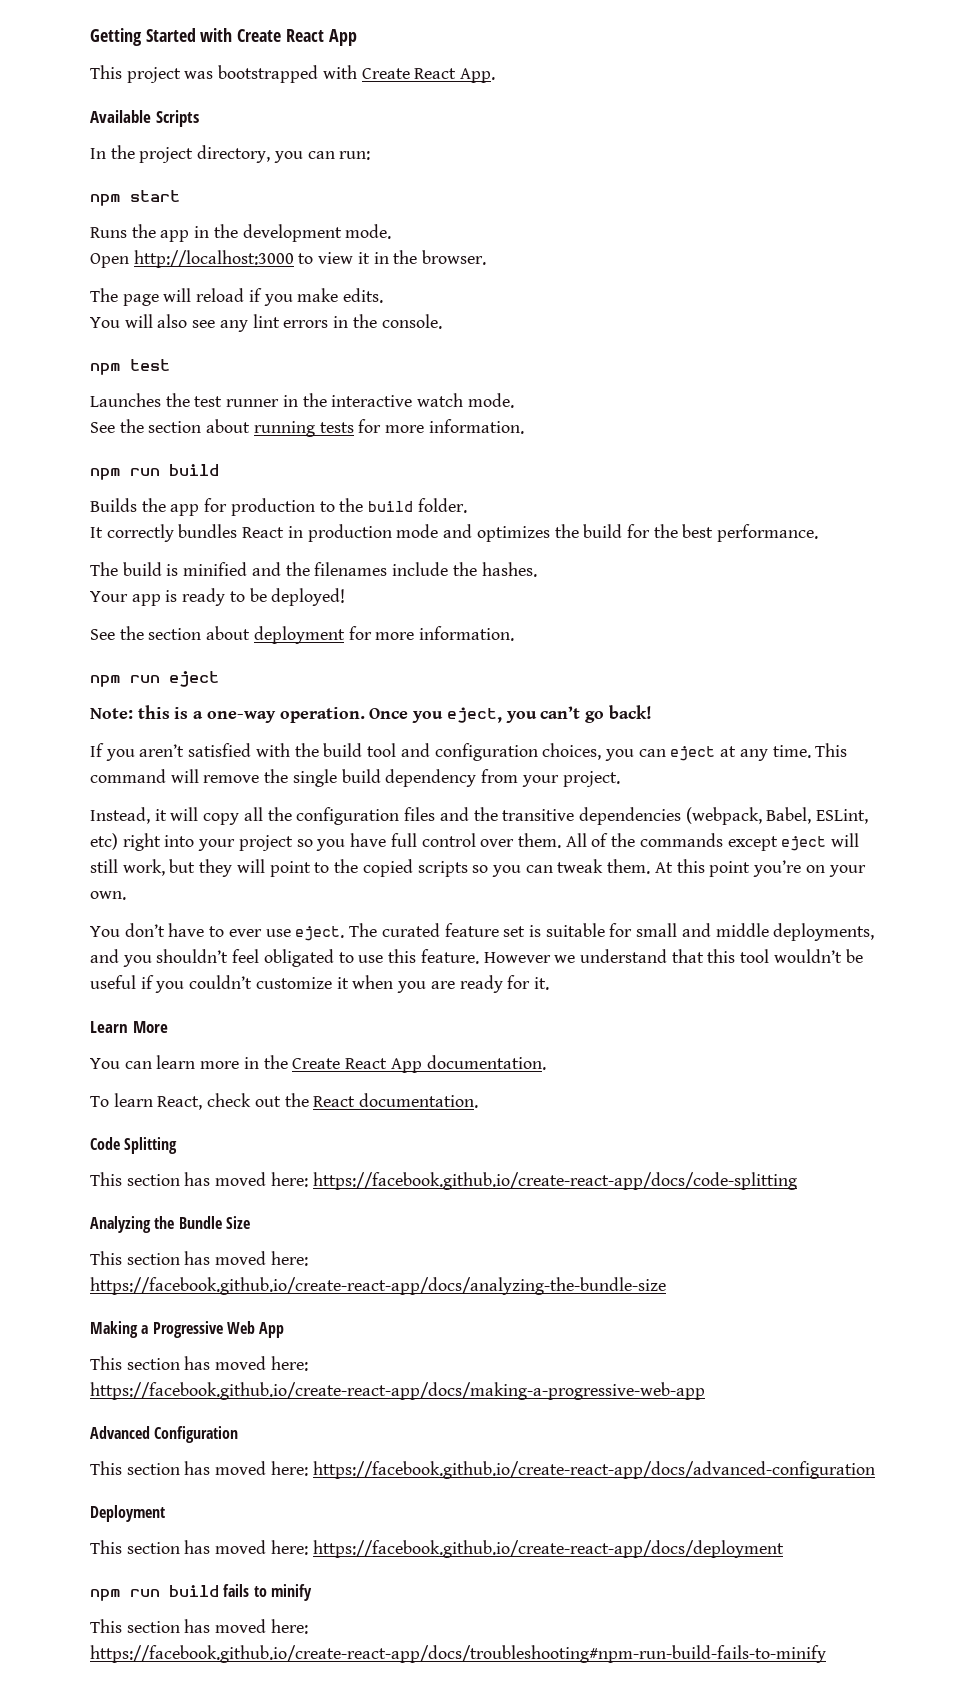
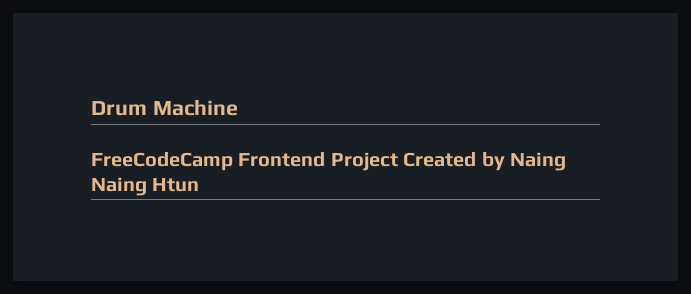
- Getting Started with Create React App
- This project was bootstrapped with Create React App.
- Available Scripts
- In the project directory, you can run:
- npm start
- Runs the app in the development mode.
- Open http://localhost:3000 to view it in the browser.
- The page will reload if you make edits.
- You will also see any lint errors in the console.
- npm test
- Launches the test runner in the interactive watch mode.
- See the section about running tests for more information.
- npm run build
- Builds the app for production to the build folder.
- It correctly bundles React in production mode and optimizes the build for the best performance.
- The build is minified and the filenames include the hashes.
- Your app is ready to be deployed!
- See the section about deployment for more information.
- npm run eject
- Note: this is a one-way operation. Once you eject, you can’t go back!
- If you aren’t satisfied with the build tool and configuration choices, you can eject at any time. This command will remove the single build dependency from your project.
- Instead, it will copy all the configuration files and the transitive dependencies (webpack, Babel, ESLint, etc) right into your project so you have full control over them. All of the commands except eject will still work, but they will point to the copied scripts so you can tweak them. At this point you’re on your own.
- You don’t have to ever use eject. The curated feature set is suitable for small and middle deployments, and you shouldn’t feel obligated to use this feature. However we understand that this tool wouldn’t be useful if you couldn’t customize it when you are ready for it.
- Learn More
- You can learn more in the Create React App documentation.
- To learn React, check out the React documentation.
- Code Splitting
- This section has moved here: https://facebook.github.io/create-react-app/docs/code-splitting
- Analyzing the Bundle Size
- This section has moved here: https://facebook.github.io/create-react-app/docs/analyzing-the-bundle-size
- Making a Progressive Web App
- This section has moved here: https://facebook.github.io/create-react-app/docs/making-a-progressive-web-app
- Advanced Configuration
- This section has moved here: https://facebook.github.io/create-react-app/docs/advanced-configuration
- Deployment
- This section has moved here: https://facebook.github.io/create-react-app/docs/deployment
- npm run build fails to minify
- This section has moved here: https://facebook.github.io/create-react-app/docs/troubleshooting#npm-run-build-fails-to-minify
+ Drum Machine
+ FreeCodeCamp Frontend Project Created by Naing Naing Htun

